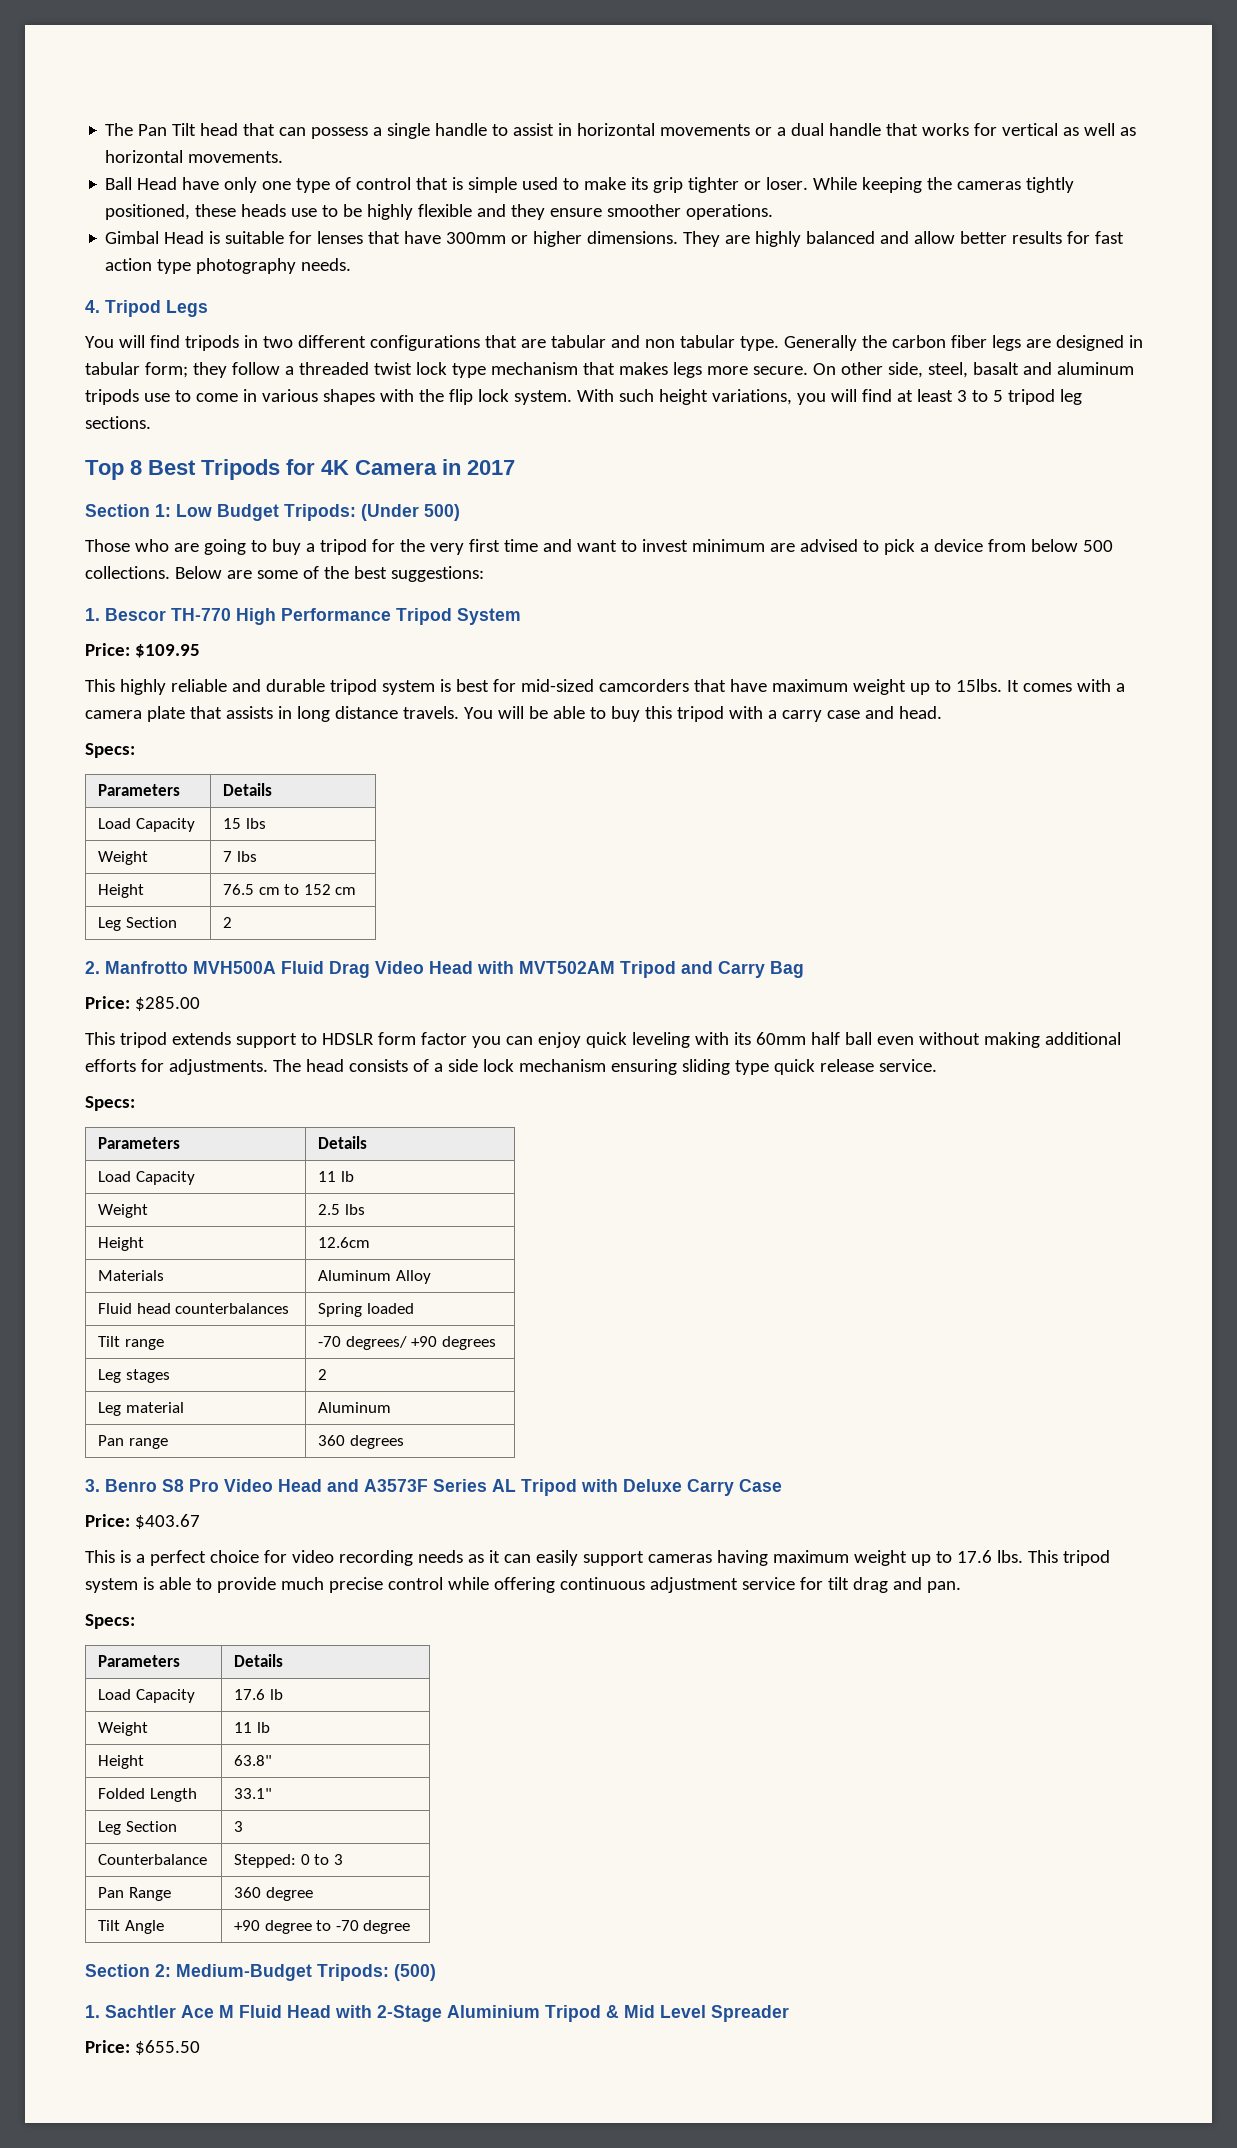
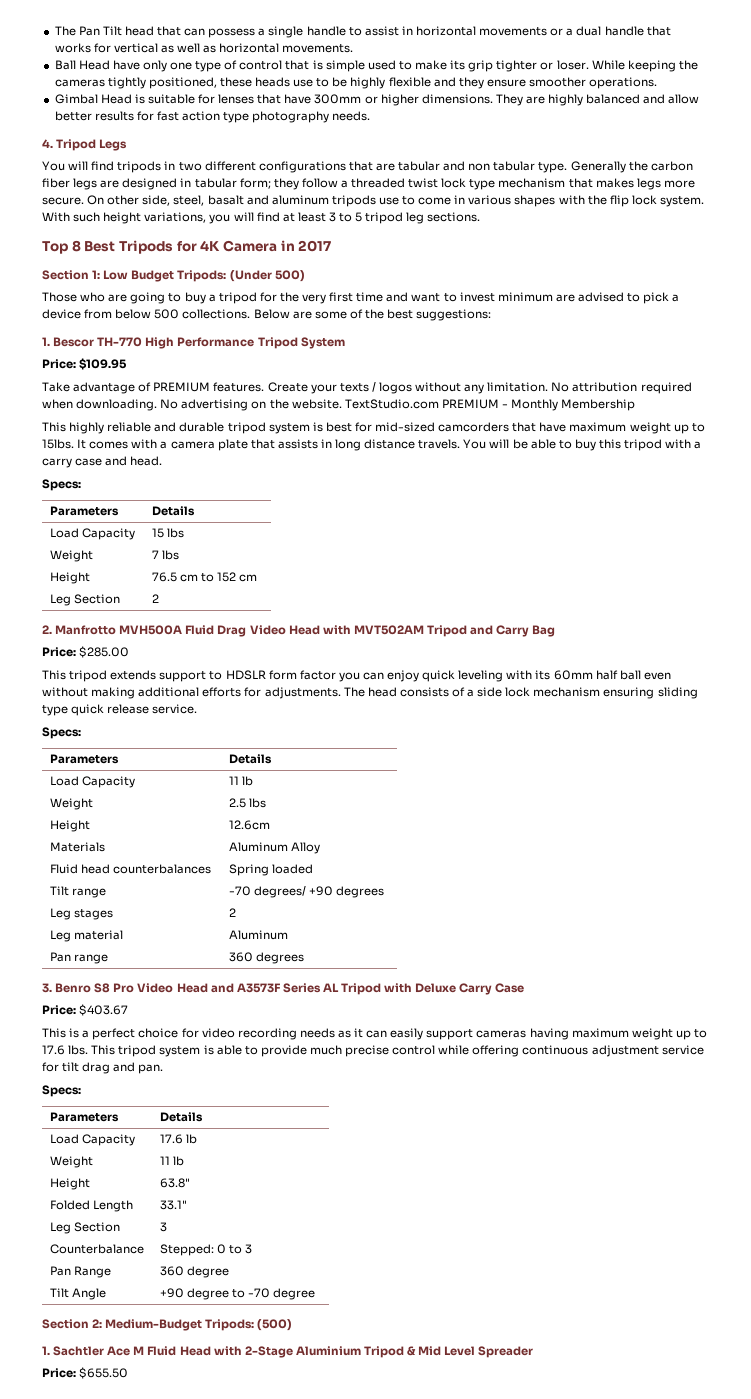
+ Take advantage of PREMIUM features. Create your texts / logos without any limitation. No attribution required when downloading. No advertising on the website. TextStudio.com PREMIUM - Monthly Membership

